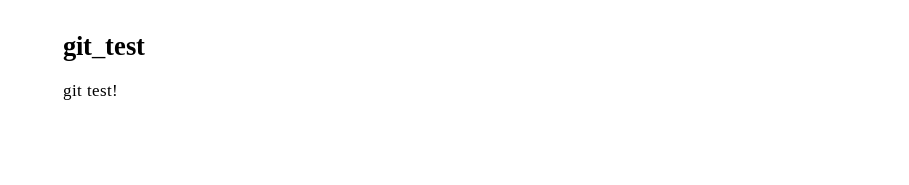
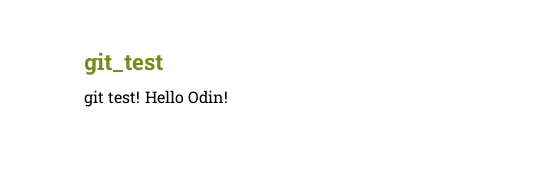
+ Hello Odin!

